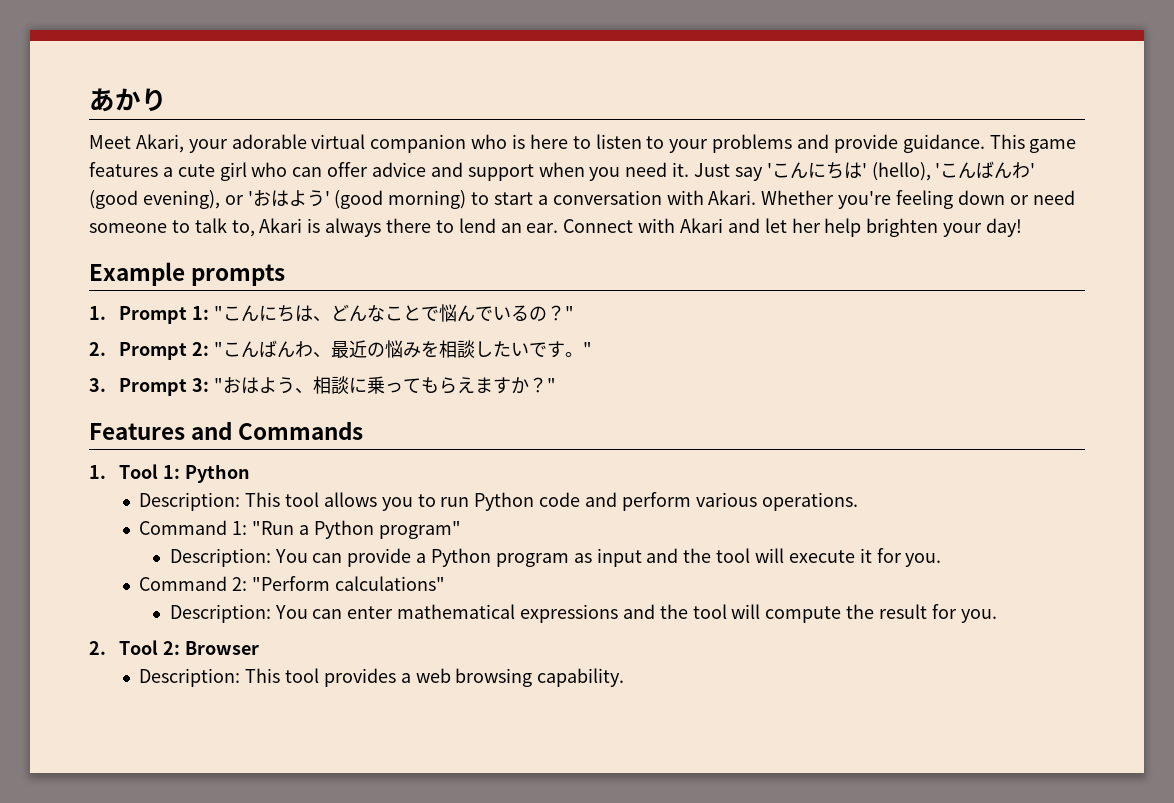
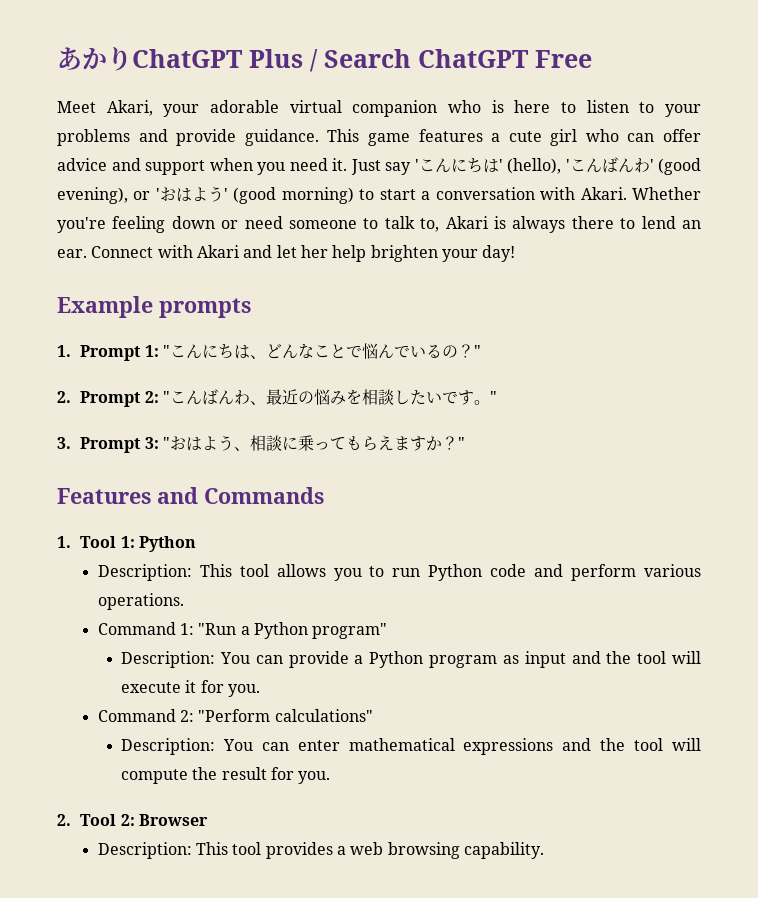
- あかり
+ あかりChatGPT Plus / Search ChatGPT Free

